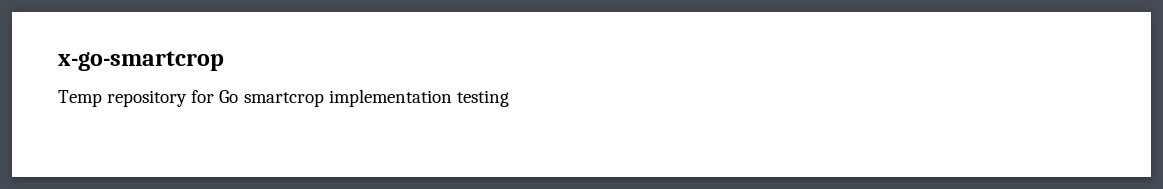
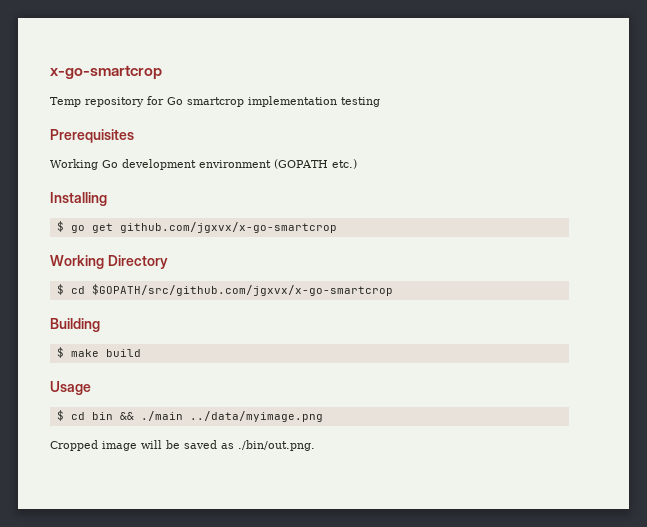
+ Prerequisites
+ Working Go development environment (GOPATH etc.)
+ Installing
+ $ go get github.com/jgxvx/x-go-smartcrop
+ Working Directory
+ $ cd $GOPATH/src/github.com/jgxvx/x-go-smartcrop
+ Building
+ $ make build
+ Usage
+ $ cd bin && ./main ../data/myimage.png
+ Cropped image will be saved as ./bin/out.png.

